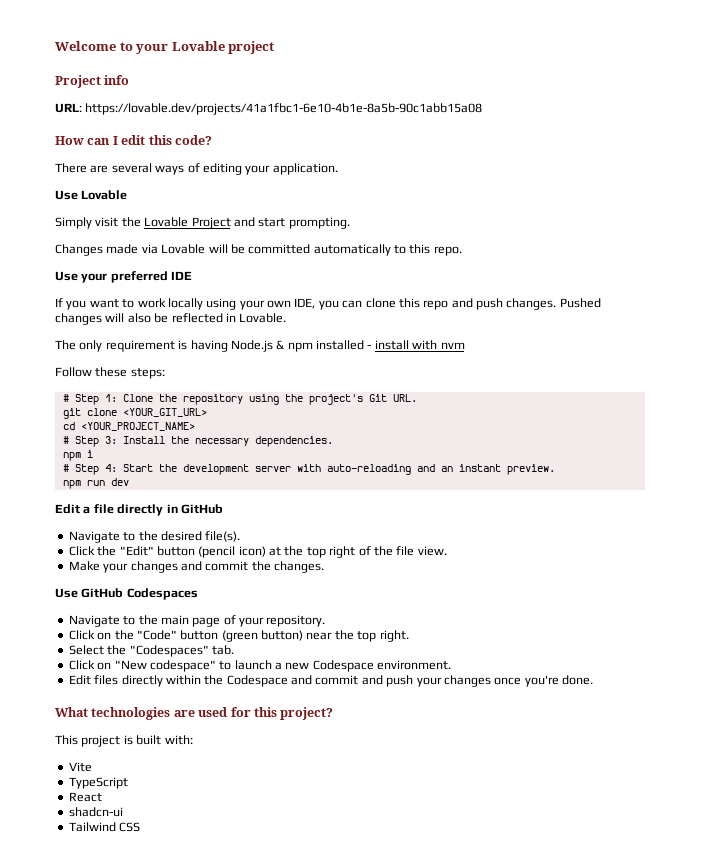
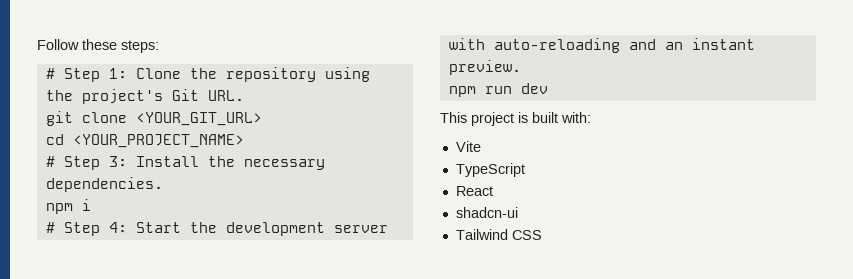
- Welcome to your Lovable project
- Project info
- URL: https://lovable.dev/projects/41a1fbc1-6e10-4b1e-8a5b-90c1abb15a08
- How can I edit this code?
- There are several ways of editing your application.
- Use Lovable
- Simply visit the Lovable Project and start prompting.
- Changes made via Lovable will be committed automatically to this repo.
- Use your preferred IDE
- If you want to work locally using your own IDE, you can clone this repo and push changes. Pushed changes will also be reflected in Lovable.
- The only requirement is having Node.js & npm installed - install with nvm
- Edit a file directly in GitHub
- Navigate to the desired file(s).
- Click the "Edit" button (pencil icon) at the top right of the file view.
- Make your changes and commit the changes.
- Use GitHub Codespaces
- Navigate to the main page of your repository.
- Click on the "Code" button (green button) near the top right.
- Select the "Codespaces" tab.
- Click on "New codespace" to launch a new Codespace environment.
- Edit files directly within the Codespace and commit and push your changes once you're done.
- What technologies are used for this project?

